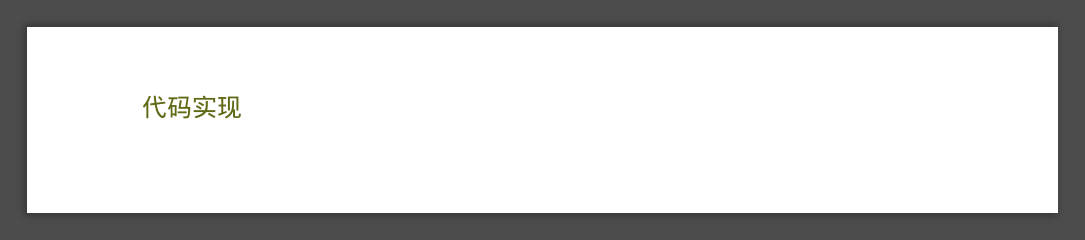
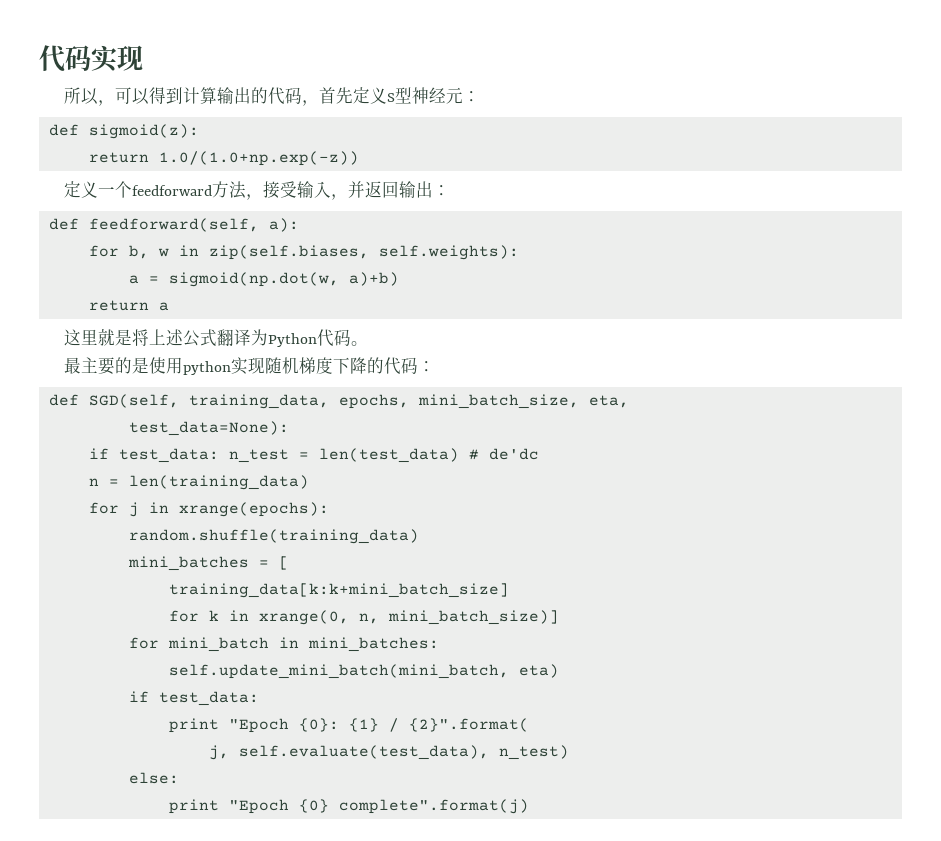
+ 所以，可以得到计算输出的代码，首先定义S型神经元：
+ def sigmoid(z):
+ return 1.0/(1.0+np.exp(-z))
+ 定义一个feedforward方法，接受输入，并返回输出：
+ def feedforward(self, a):
+ for b, w in zip(self.biases, self.weights):
+ a = sigmoid(np.dot(w, a)+b)
+ return a
+ 这里就是将上述公式翻译为Python代码。
+ 最主要的是使用python实现随机梯度下降的代码：
+ def SGD(self, training_data, epochs, mini_batch_size, eta,
+ test_data=None):
+ if test_data: n_test = len(test_data) # de'dc
+ n = len(training_data)
+ for j in xrange(epochs):
+ random.shuffle(training_data)
+ mini_batches = [
+ training_data[k:k+mini_batch_size]
+ for k in xrange(0, n, mini_batch_size)]
+ for mini_batch in mini_batches:
+ self.update_mini_batch(mini_batch, eta)
+ if test_data:
+ print "Epoch {0}: {1} / {2}".format(
+ j, self.evaluate(test_data), n_test)
+ else:
+ print "Epoch {0} complete".format(j)

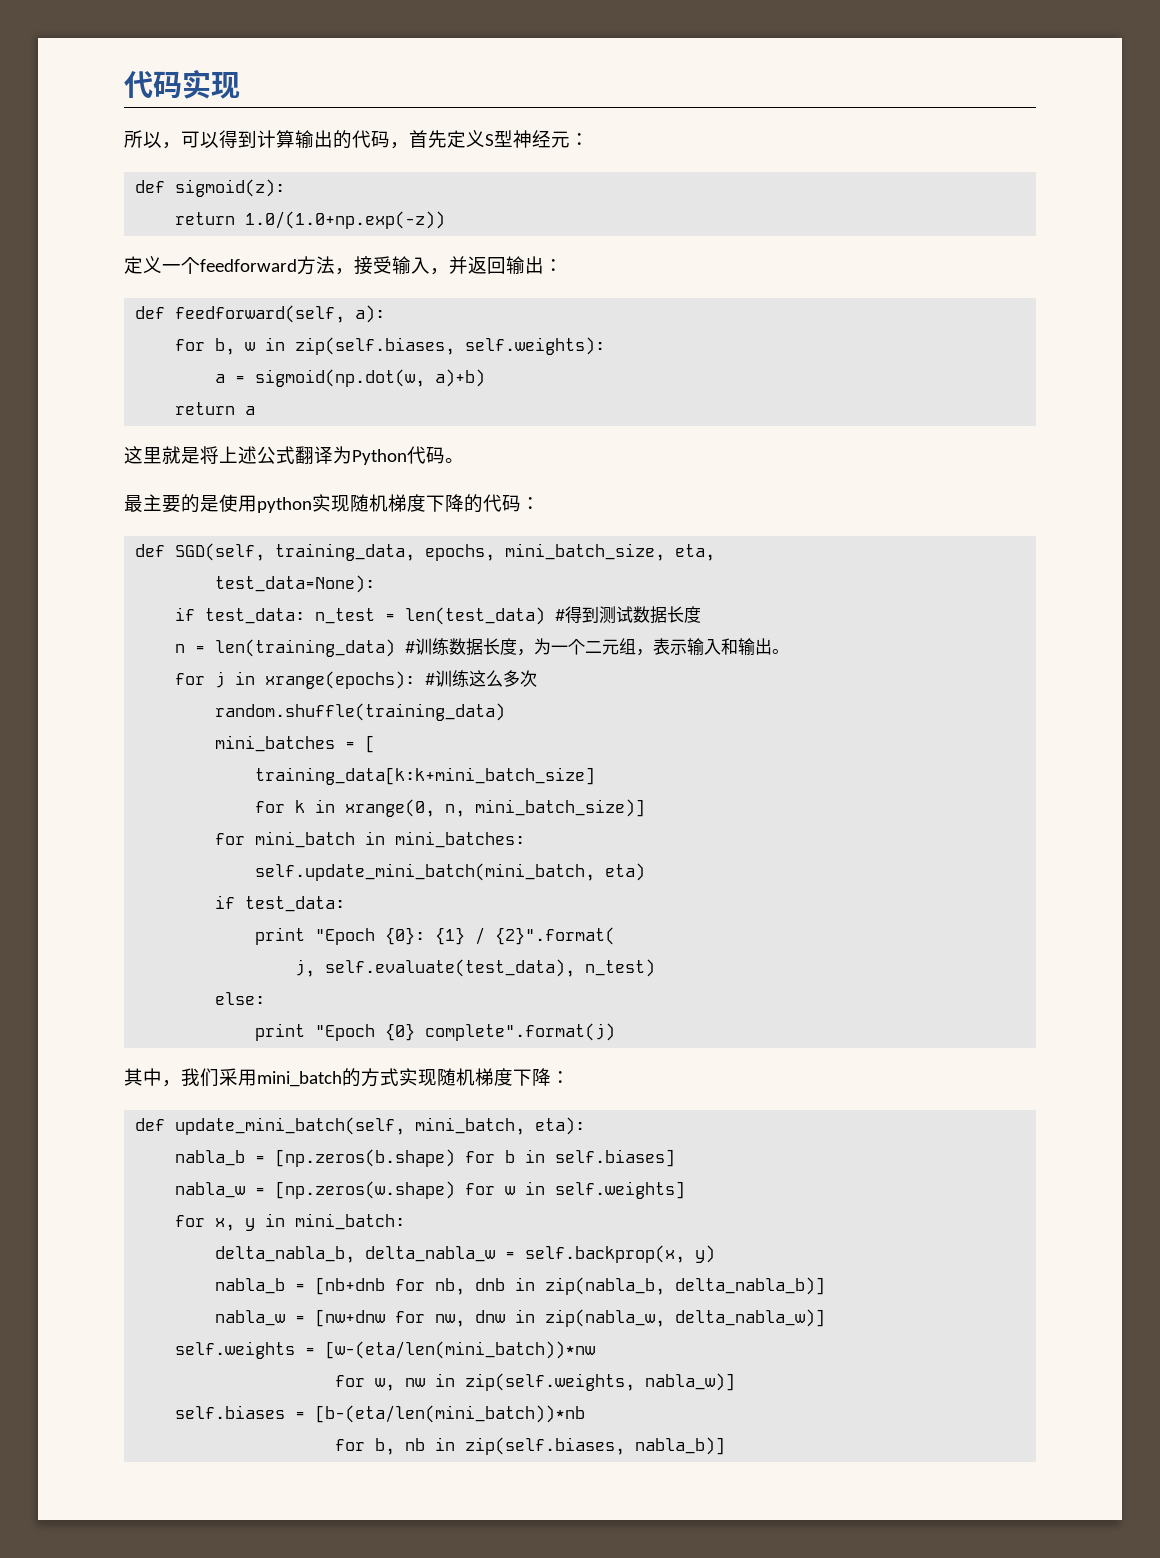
- if test_data: n_test = len(test_data) # de'dc
+ if test_data: n_test = len(test_data) #得到测试数据长度
- n = len(training_data)
+ n = len(training_data) #训练数据长度，为一个二元组，表示输入和输出。
- for j in xrange(epochs):
+ for j in xrange(epochs): #训练这么多次
+ 其中，我们采用mini_batch的方式实现随机梯度下降：
+ def update_mini_batch(self, mini_batch, eta):
+ nabla_b = [np.zeros(b.shape) for b in self.biases]
+ nabla_w = [np.zeros(w.shape) for w in self.weights]
+ for x, y in mini_batch:
+ delta_nabla_b, delta_nabla_w = self.backprop(x, y)
+ nabla_b = [nb+dnb for nb, dnb in zip(nabla_b, delta_nabla_b)]
+ nabla_w = [nw+dnw for nw, dnw in zip(nabla_w, delta_nabla_w)]
+ self.weights = [w-(eta/len(mini_batch))*nw
+ for w, nw in zip(self.weights, nabla_w)]
+ self.biases = [b-(eta/len(mini_batch))*nb
+ for b, nb in zip(self.biases, nabla_b)]

